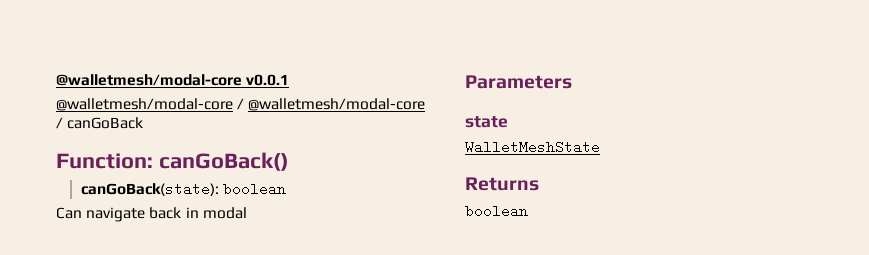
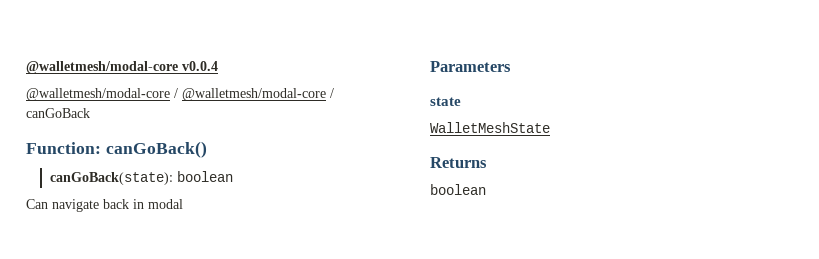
- @walletmesh/modal-core v0.0.1
+ @walletmesh/modal-core v0.0.4

